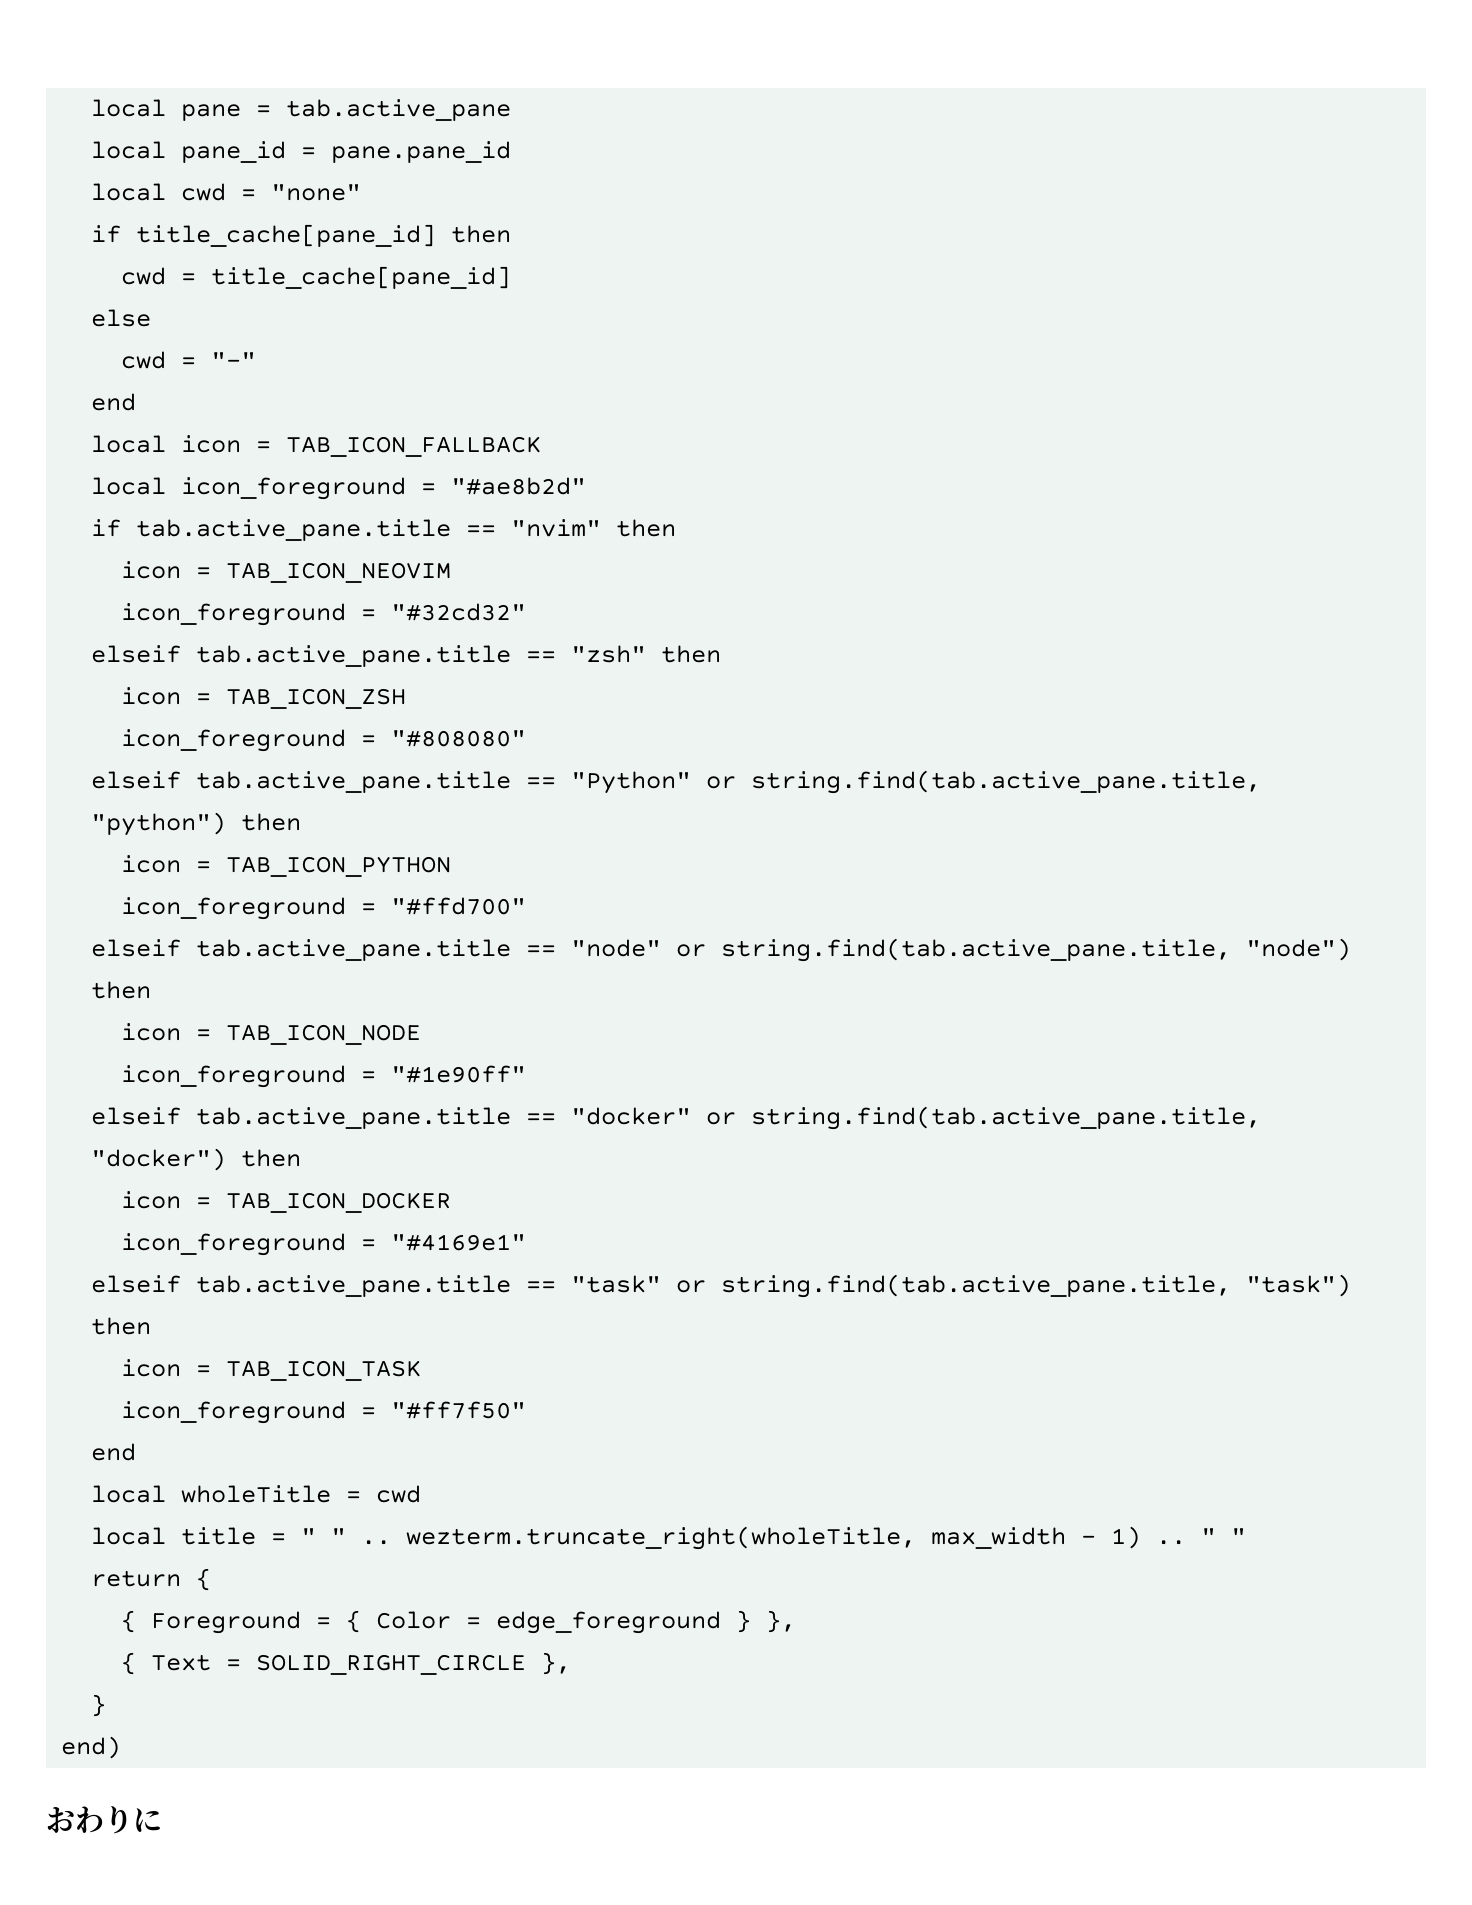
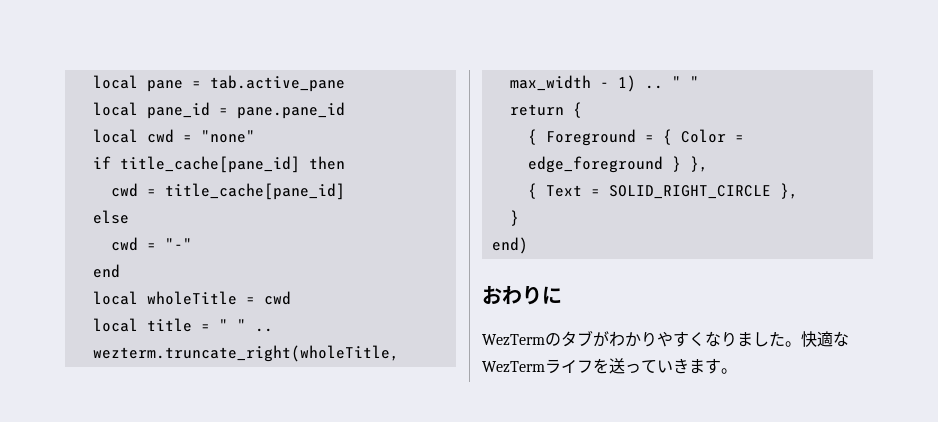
- local icon = TAB_ICON_FALLBACK
- local icon_foreground = "#ae8b2d"
- if tab.active_pane.title == "nvim" then
- icon = TAB_ICON_NEOVIM
- icon_foreground = "#32cd32"
- elseif tab.active_pane.title == "zsh" then
- icon = TAB_ICON_ZSH
- icon_foreground = "#808080"
- elseif tab.active_pane.title == "Python" or string.find(tab.active_pane.title, "python") then
- icon = TAB_ICON_PYTHON
- icon_foreground = "#ffd700"
- elseif tab.active_pane.title == "node" or string.find(tab.active_pane.title, "node") then
- icon = TAB_ICON_NODE
- icon_foreground = "#1e90ff"
- elseif tab.active_pane.title == "docker" or string.find(tab.active_pane.title, "docker") then
- icon = TAB_ICON_DOCKER
- icon_foreground = "#4169e1"
- elseif tab.active_pane.title == "task" or string.find(tab.active_pane.title, "task") then
- icon = TAB_ICON_TASK
- icon_foreground = "#ff7f50"
- end
+ WezTermのタブがわかりやすくなりました。快適なWezTermライフを送っていきます。

